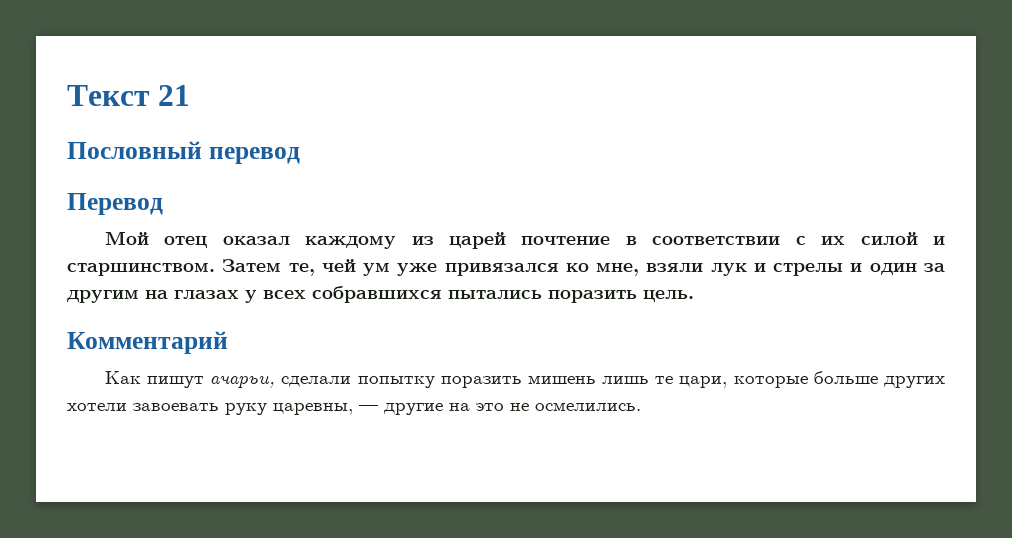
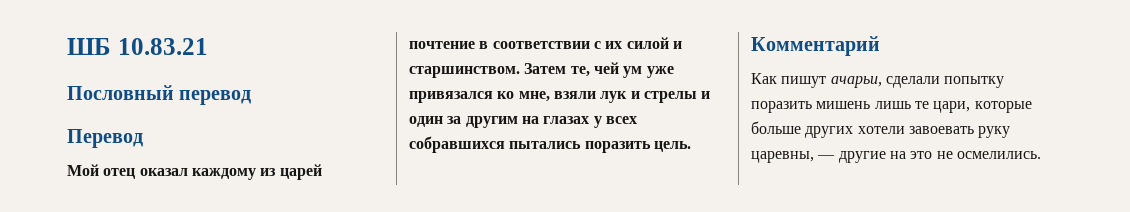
- Текст 21
+ ШБ 10.83.21

